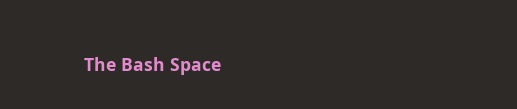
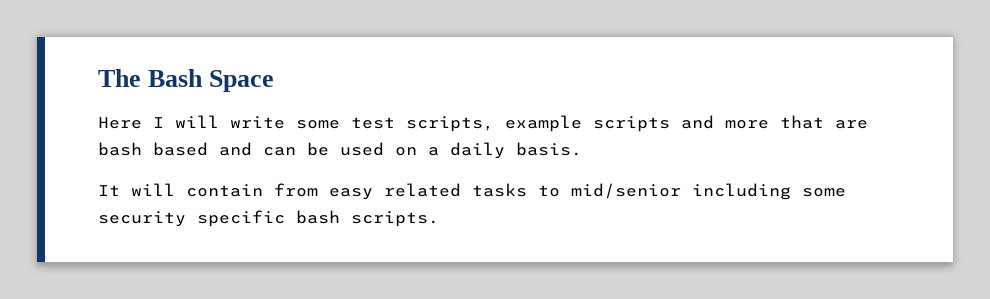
+ Here I will write some test scripts, example scripts and more that are bash based and can be used on a daily basis.
+ It will contain from easy related tasks to mid/senior including some security specific bash scripts.

